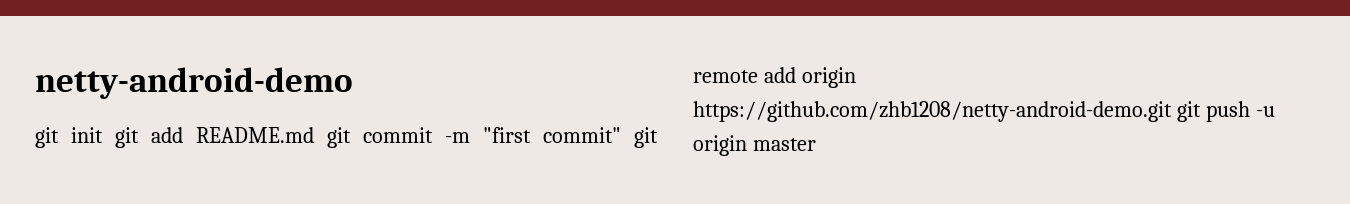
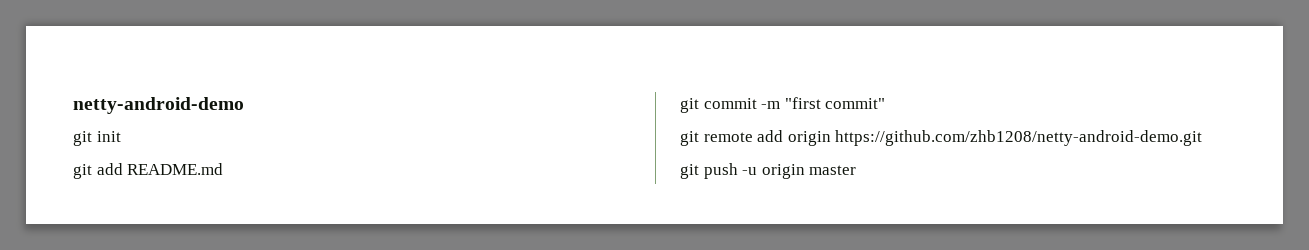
- git init git add README.md git commit -m "first commit" git remote add origin https://github.com/zhb1208/netty-android-demo.git git push -u origin master
+ git init
+ git add README.md
+ git commit -m "first commit"
+ git remote add origin https://github.com/zhb1208/netty-android-demo.git
+ git push -u origin master

